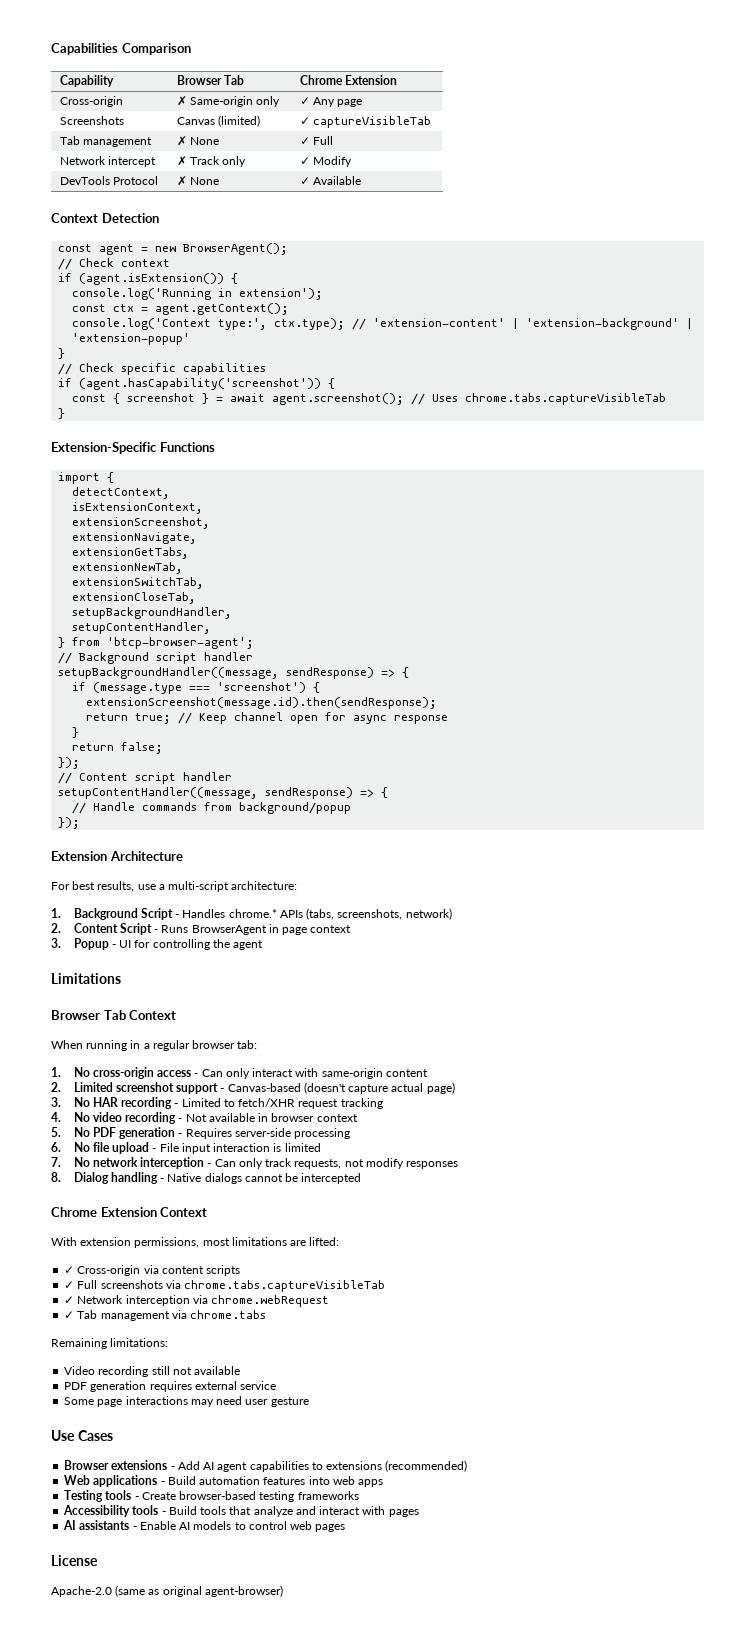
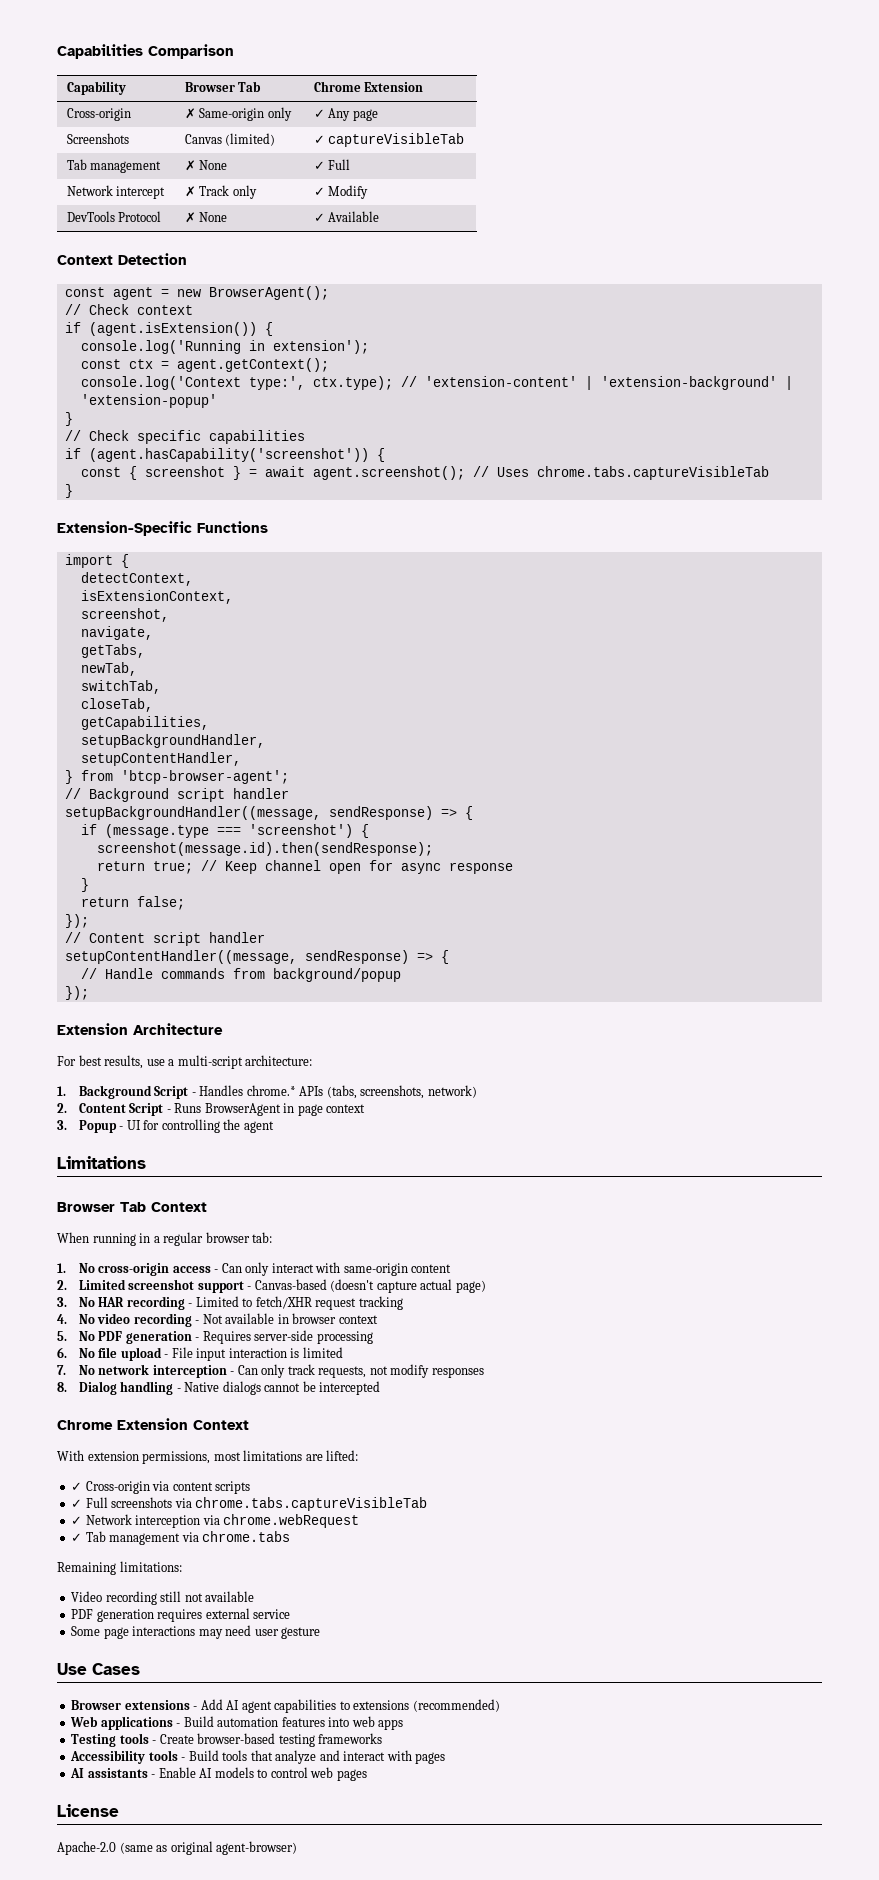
- extensionScreenshot,
- extensionNavigate,
- extensionGetTabs,
- extensionNewTab,
- extensionSwitchTab,
- extensionCloseTab,
+ screenshot,
+ navigate,
+ getTabs,
+ newTab,
+ switchTab,
+ closeTab,
+ getCapabilities,
- extensionScreenshot(message.id).then(sendResponse);
+ screenshot(message.id).then(sendResponse);

